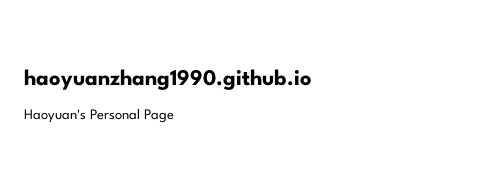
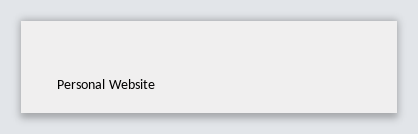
- haoyuanzhang1990.github.io
- Haoyuan's Personal Page
+ Personal Website

